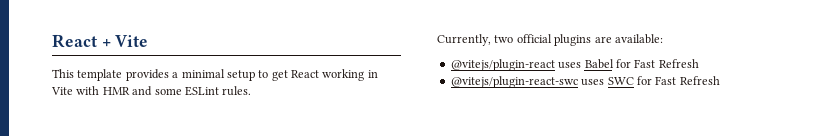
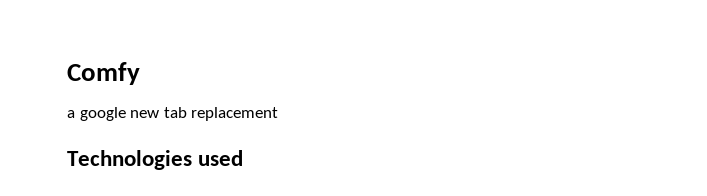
- React + Vite
- This template provides a minimal setup to get React working in Vite with HMR and some ESLint rules.
- Currently, two official plugins are available:
- @vitejs/plugin-react uses Babel for Fast Refresh
- @vitejs/plugin-react-swc uses SWC for Fast Refresh
+ Comfy
+ a google new tab replacement
+ Technologies used

